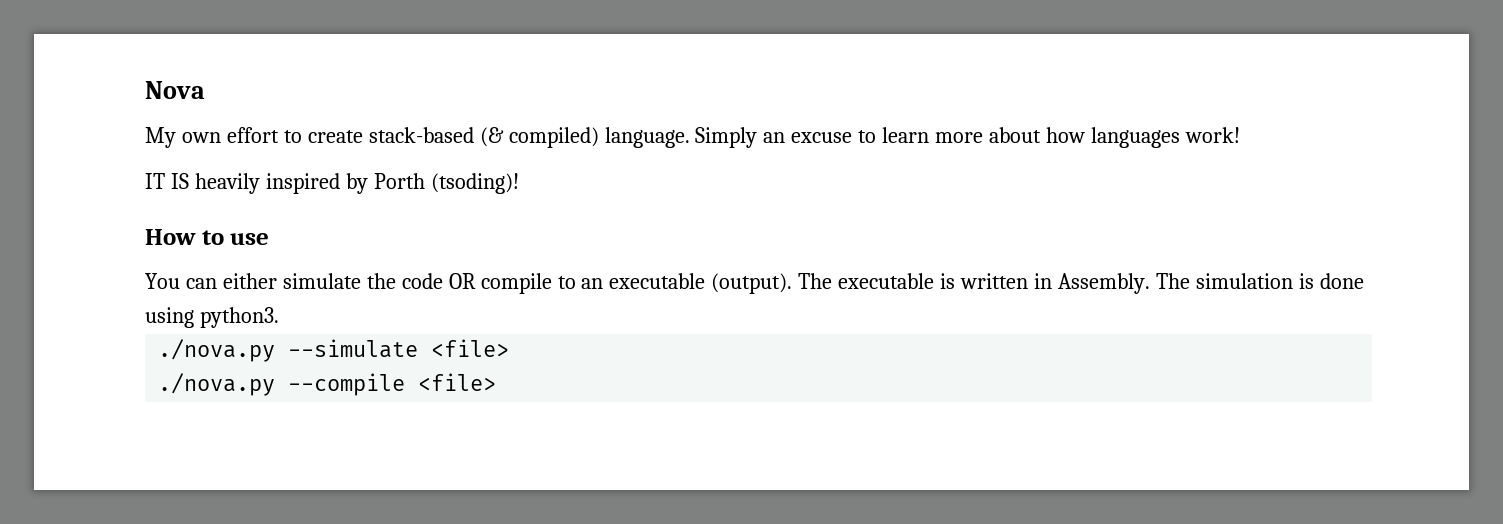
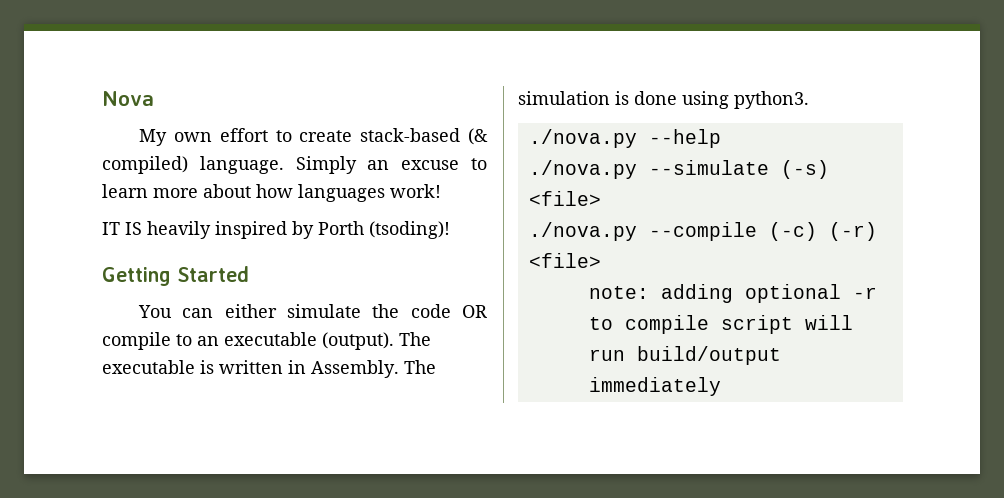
- How to use
+ Getting Started
+ ./nova.py --help
- ./nova.py --simulate <file>
+ ./nova.py --simulate (-s) <file>
- ./nova.py --compile <file>
+ ./nova.py --compile (-c) (-r) <file>
+ note: adding optional -r to compile script will run build/output immediately

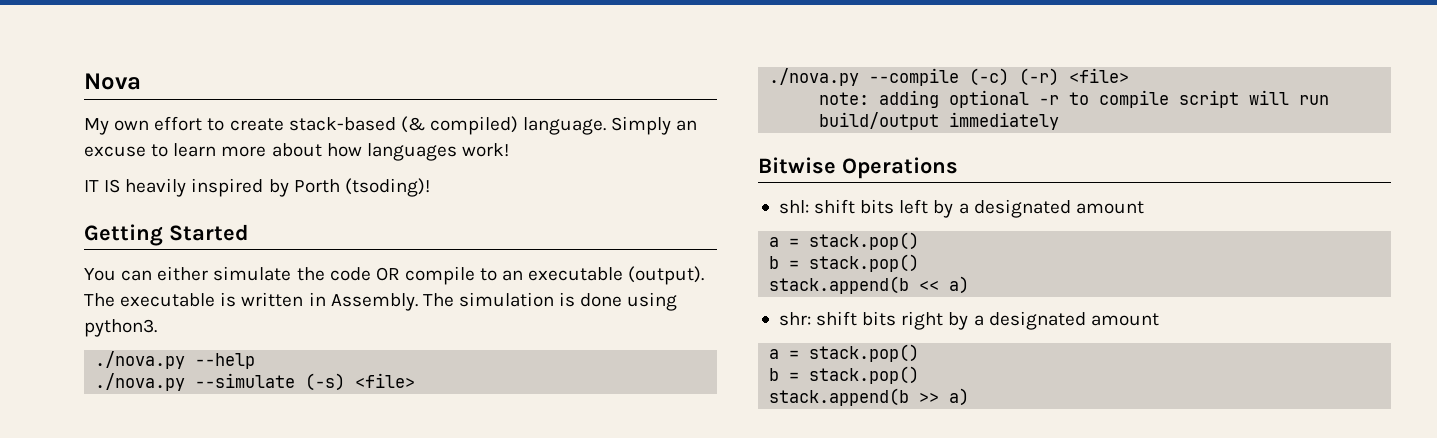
+ Bitwise Operations
+ shl: shift bits left by a designated amount
+ a = stack.pop()
+ b = stack.pop()
+ stack.append(b << a)
+ shr: shift bits right by a designated amount
+ a = stack.pop()
+ b = stack.pop()
+ stack.append(b >> a)

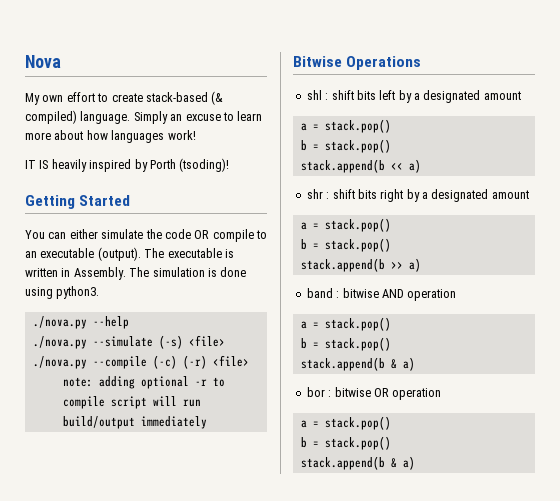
- shl: shift bits left by a designated amount
+ shl : shift bits left by a designated amount
- shr: shift bits right by a designated amount
+ shr : shift bits right by a designated amount
+ band : bitwise AND operation
+ a = stack.pop()
+ b = stack.pop()
+ stack.append(b & a)
+ bor : bitwise OR operation
+ a = stack.pop()
+ b = stack.pop()
+ stack.append(b & a)

